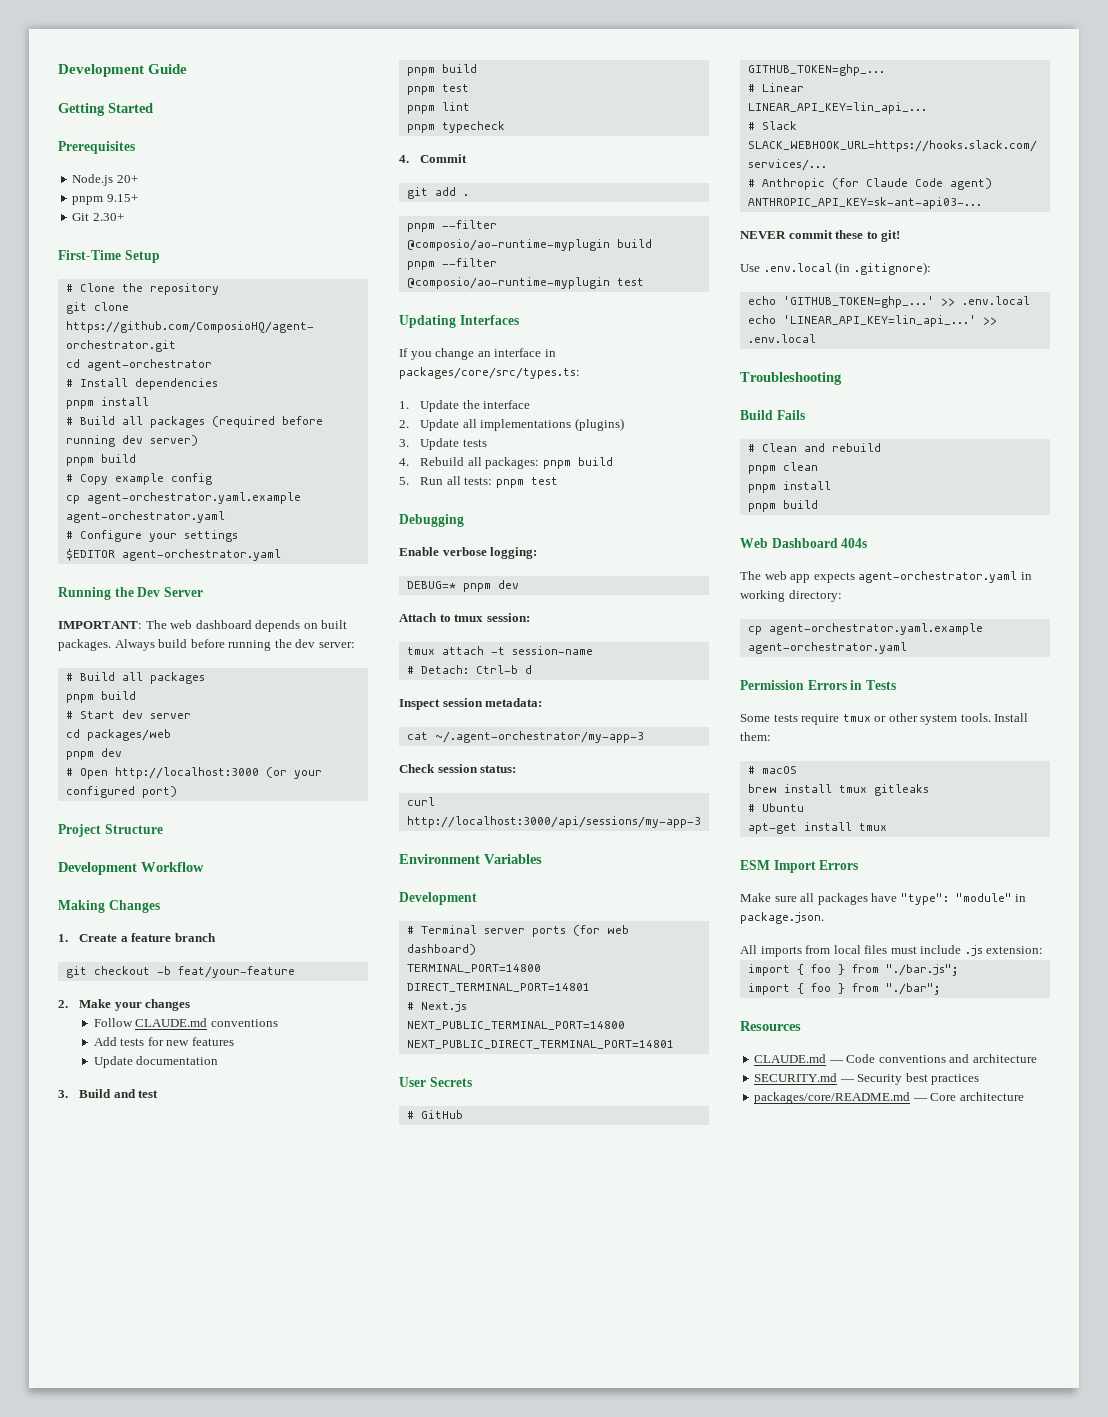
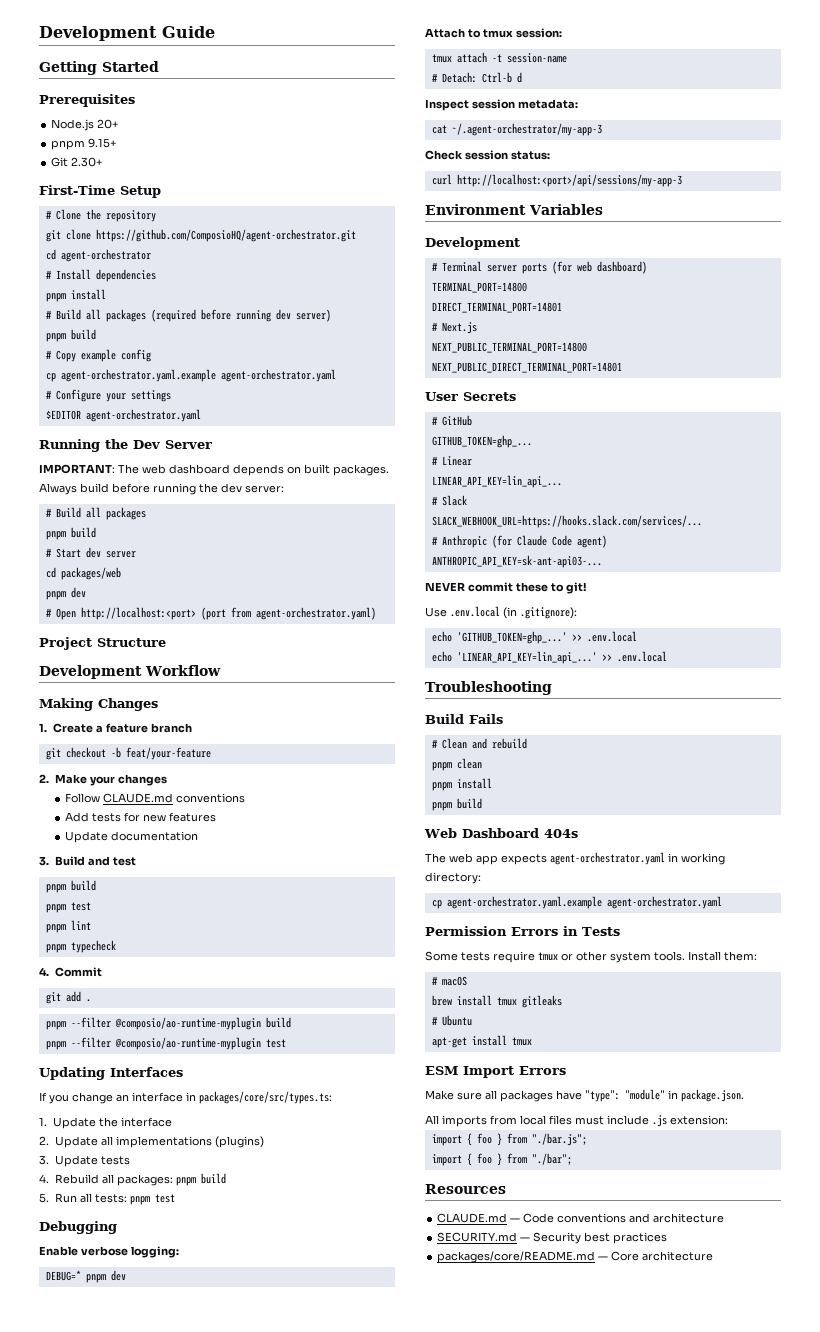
- # Open http://localhost:3000 (or your configured port)
+ # Open http://localhost:<port> (port from agent-orchestrator.yaml)
- curl http://localhost:3000/api/sessions/my-app-3
+ curl http://localhost:<port>/api/sessions/my-app-3

